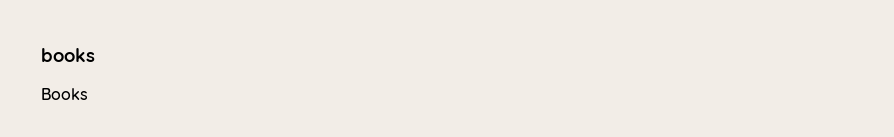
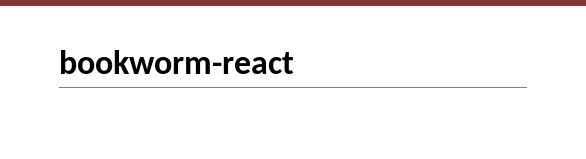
- books
- Books
+ bookworm-react

